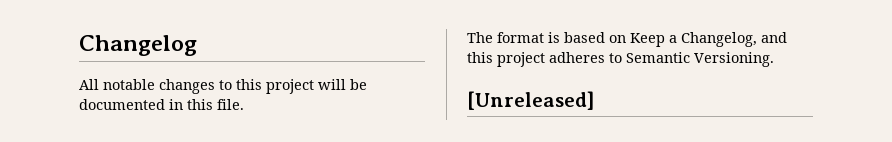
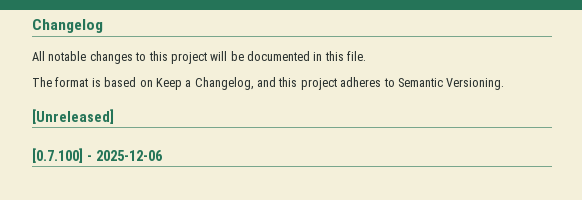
+ [0.7.100] - 2025-12-06

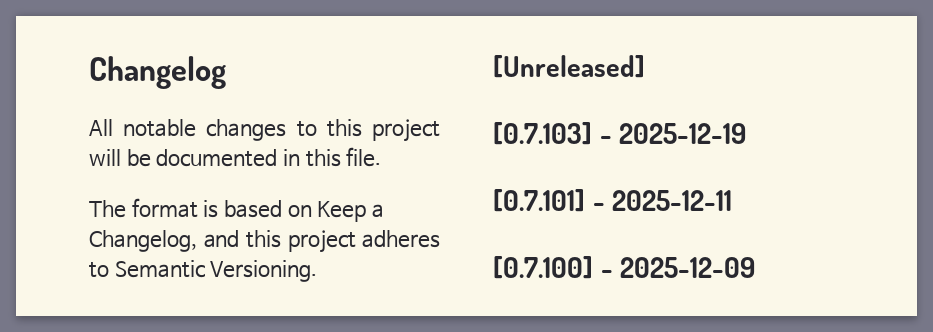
+ [0.7.103] - 2025-12-19
+ [0.7.101] - 2025-12-11
- [0.7.100] - 2025-12-06
+ [0.7.100] - 2025-12-09

